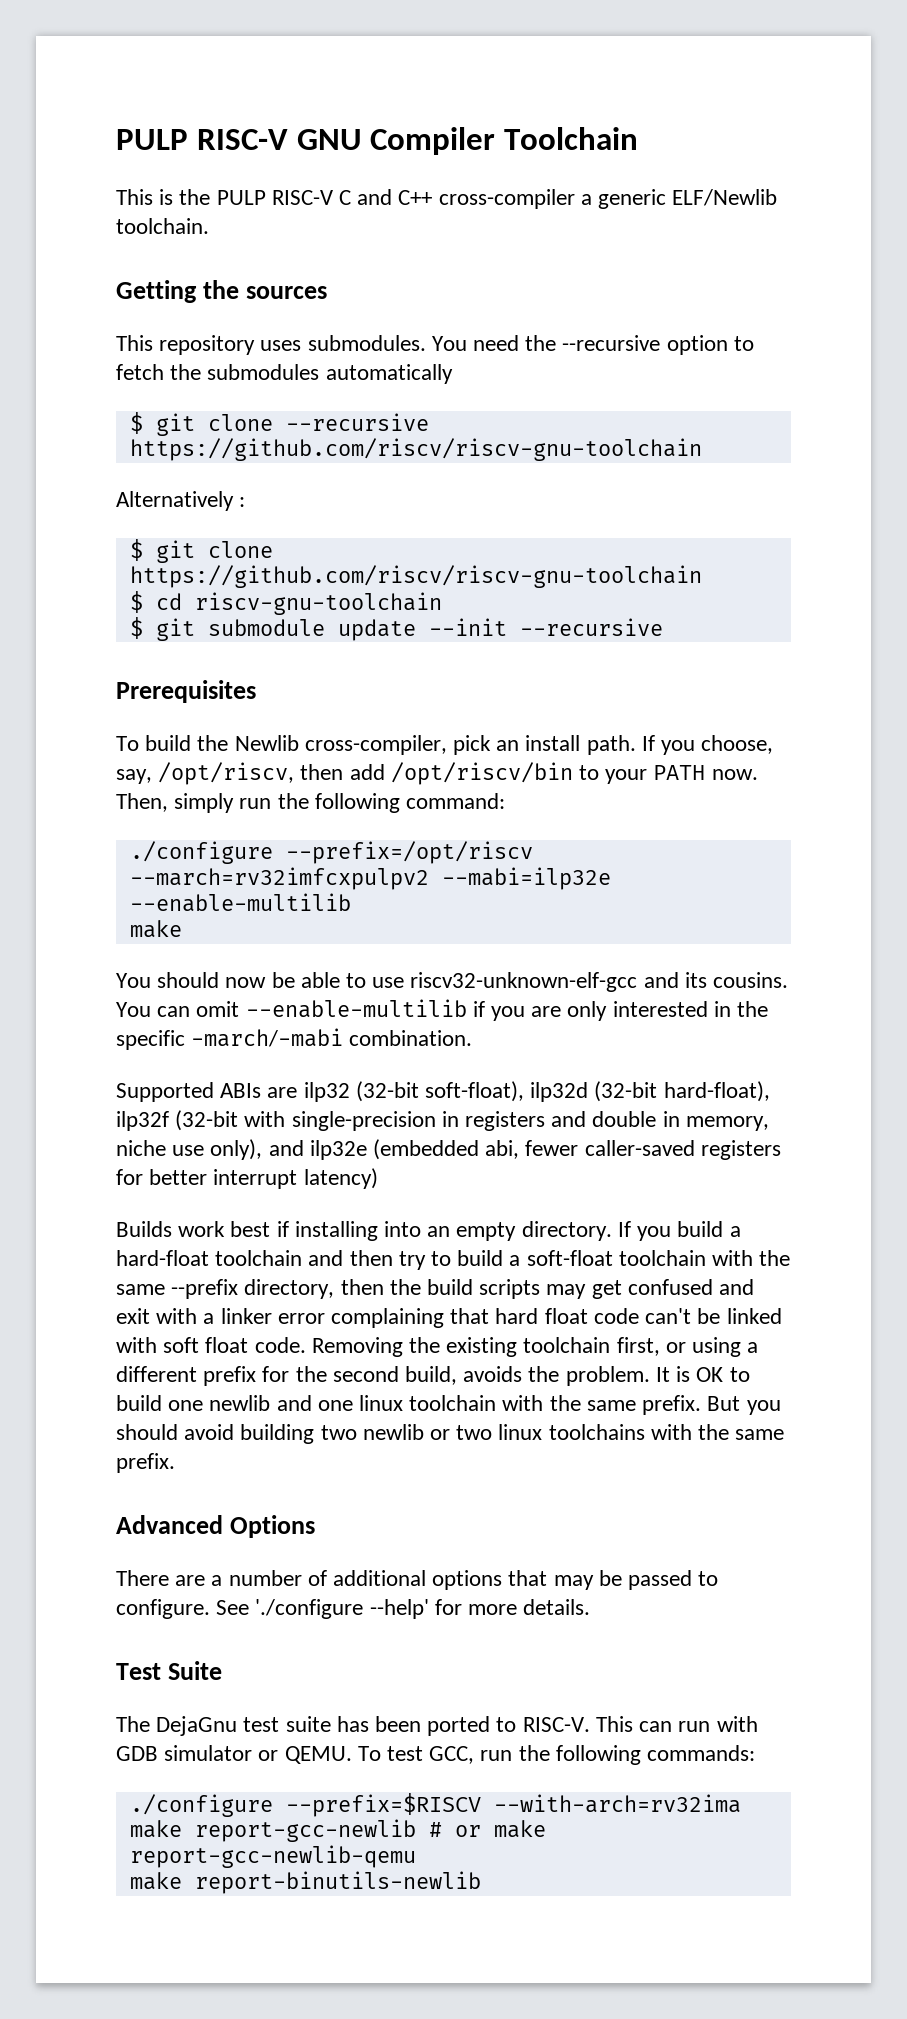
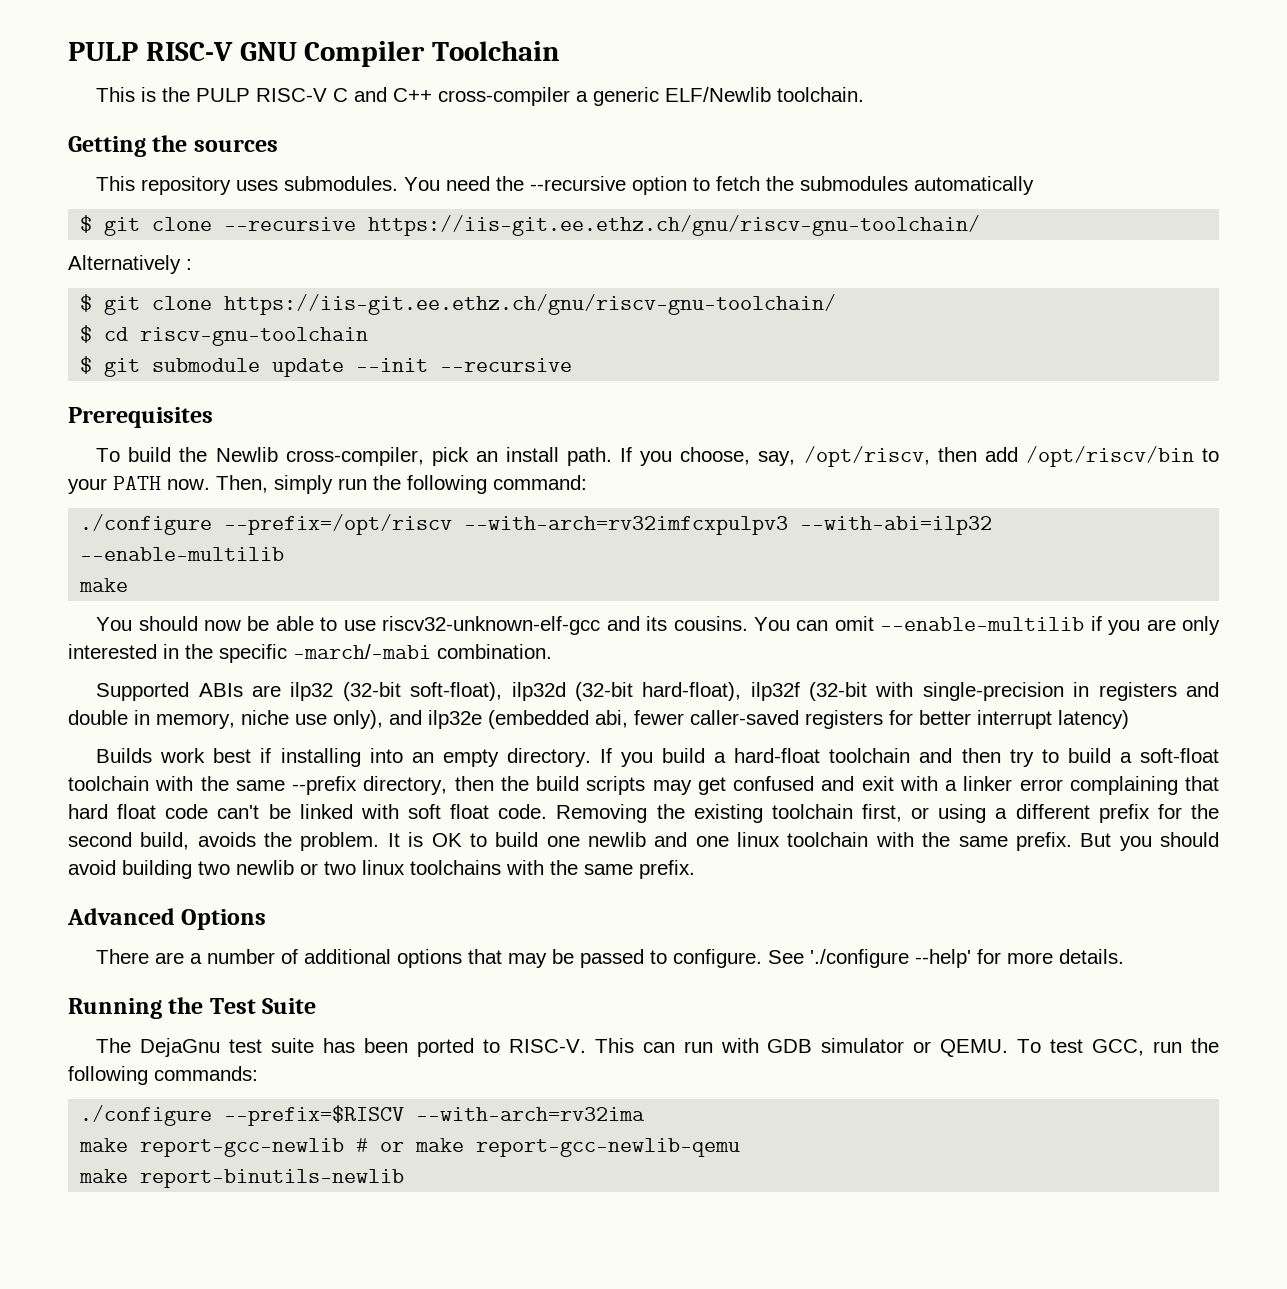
- $ git clone --recursive https://github.com/riscv/riscv-gnu-toolchain
+ $ git clone --recursive https://iis-git.ee.ethz.ch/gnu/riscv-gnu-toolchain/
- $ git clone https://github.com/riscv/riscv-gnu-toolchain
+ $ git clone https://iis-git.ee.ethz.ch/gnu/riscv-gnu-toolchain/
- ./configure --prefix=/opt/riscv --march=rv32imfcxpulpv2 --mabi=ilp32e --enable-multilib
+ ./configure --prefix=/opt/riscv --with-arch=rv32imfcxpulpv3 --with-abi=ilp32 --enable-multilib
- Test Suite
+ Running the Test Suite

